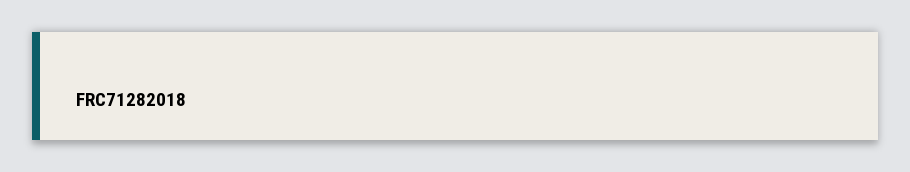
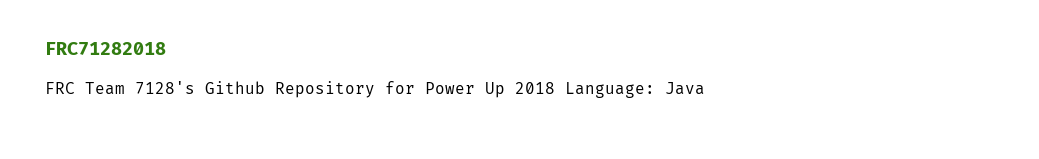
+ FRC Team 7128's Github Repository for Power Up 2018 Language: Java

